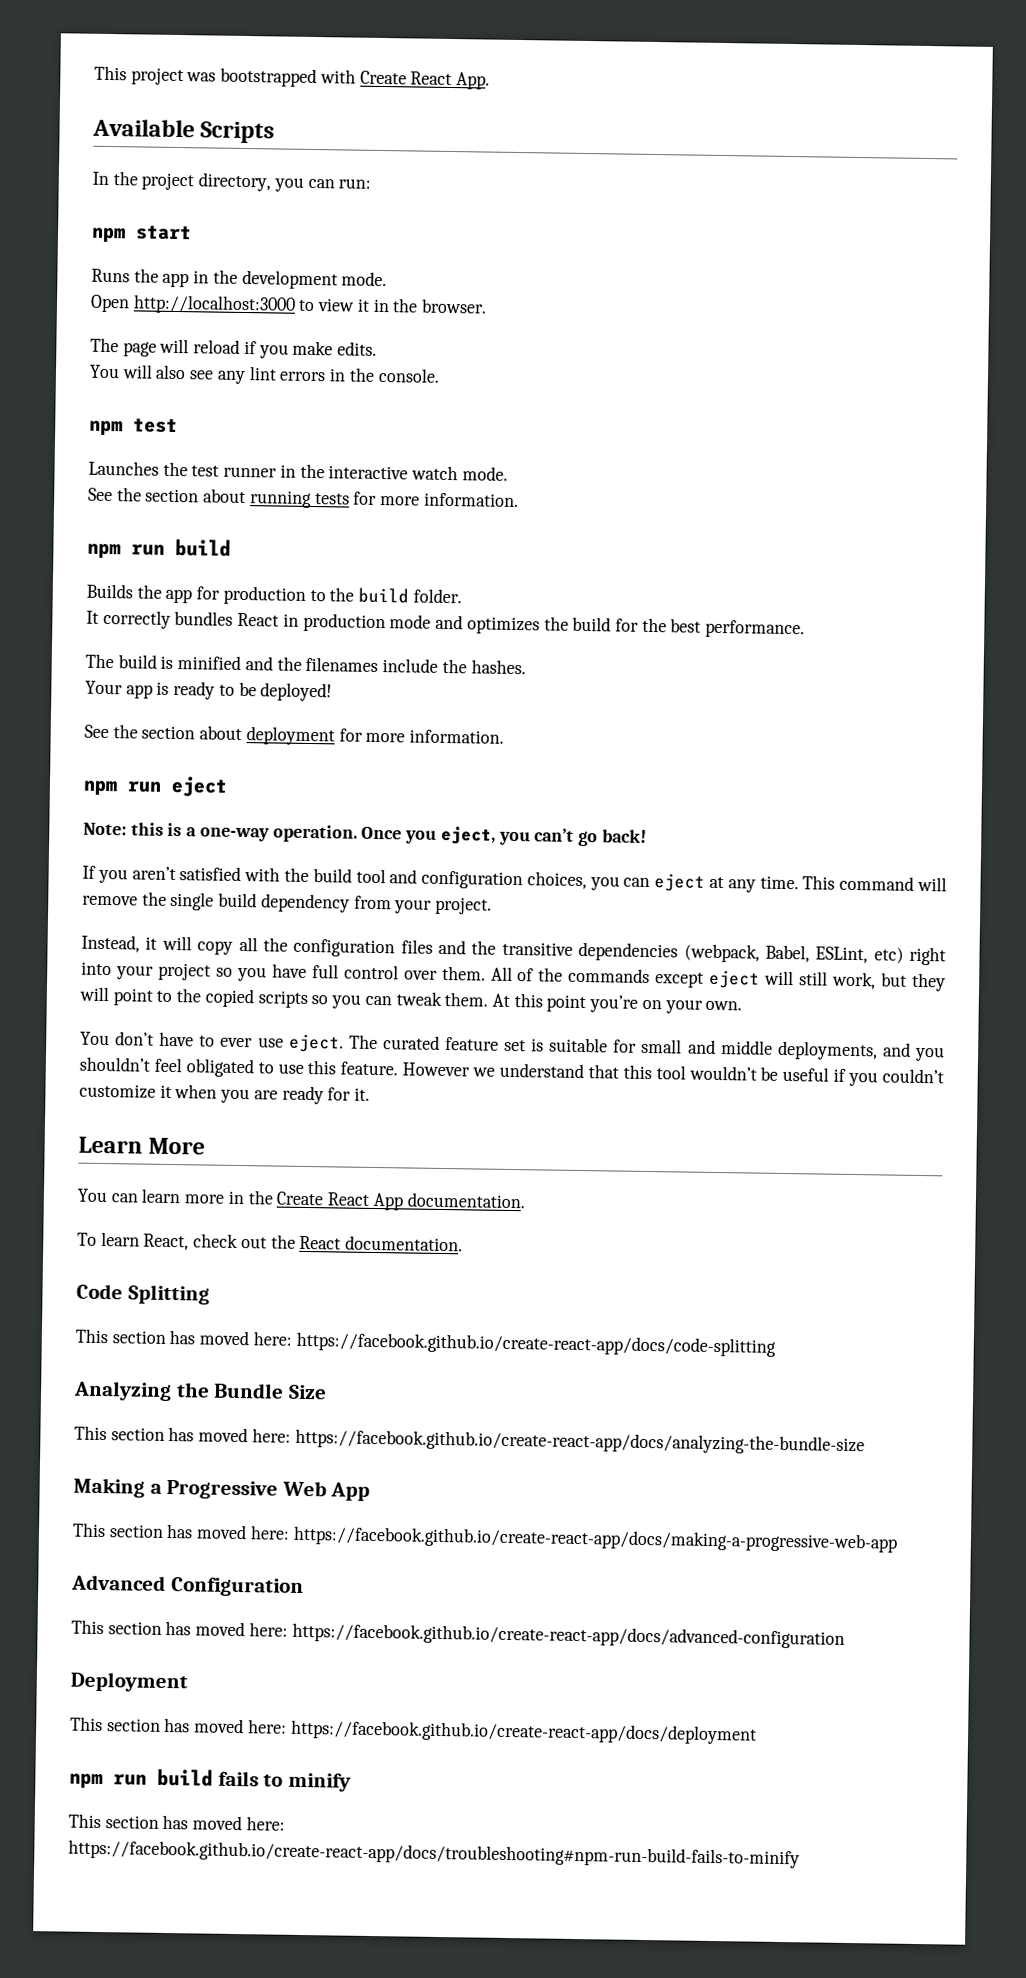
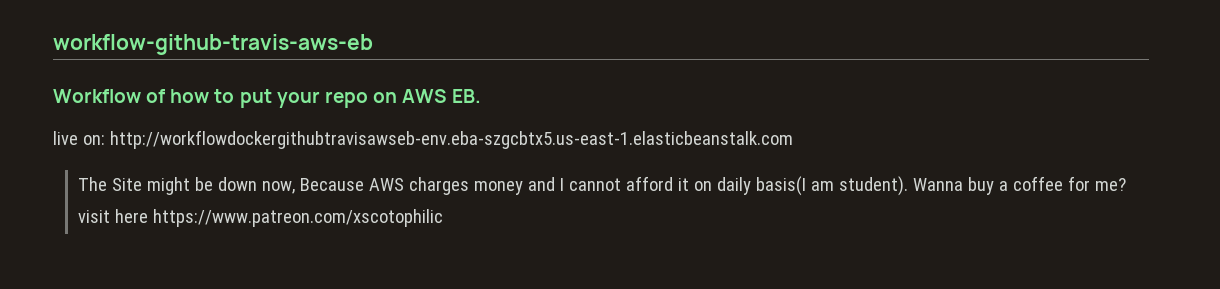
- This project was bootstrapped with Create React App.
- Available Scripts
- In the project directory, you can run:
- npm start
- Runs the app in the development mode.
- Open http://localhost:3000 to view it in the browser.
- The page will reload if you make edits.
- You will also see any lint errors in the console.
- npm test
- Launches the test runner in the interactive watch mode.
- See the section about running tests for more information.
- npm run build
- Builds the app for production to the build folder.
- It correctly bundles React in production mode and optimizes the build for the best performance.
- The build is minified and the filenames include the hashes.
- Your app is ready to be deployed!
- See the section about deployment for more information.
- npm run eject
- Note: this is a one-way operation. Once you eject, you can’t go back!
- If you aren’t satisfied with the build tool and configuration choices, you can eject at any time. This command will remove the single build dependency from your project.
- Instead, it will copy all the configuration files and the transitive dependencies (webpack, Babel, ESLint, etc) right into your project so you have full control over them. All of the commands except eject will still work, but they will point to the copied scripts so you can tweak them. At this point you’re on your own.
- You don’t have to ever use eject. The curated feature set is suitable for small and middle deployments, and you shouldn’t feel obligated to use this feature. However we understand that this tool wouldn’t be useful if you couldn’t customize it when you are ready for it.
- Learn More
- You can learn more in the Create React App documentation.
- To learn React, check out the React documentation.
- Code Splitting
- This section has moved here: https://facebook.github.io/create-react-app/docs/code-splitting
- Analyzing the Bundle Size
- This section has moved here: https://facebook.github.io/create-react-app/docs/analyzing-the-bundle-size
- Making a Progressive Web App
- This section has moved here: https://facebook.github.io/create-react-app/docs/making-a-progressive-web-app
- Advanced Configuration
- This section has moved here: https://facebook.github.io/create-react-app/docs/advanced-configuration
- Deployment
- This section has moved here: https://facebook.github.io/create-react-app/docs/deployment
- npm run build fails to minify
- This section has moved here: https://facebook.github.io/create-react-app/docs/troubleshooting#npm-run-build-fails-to-minify
+ workflow-github-travis-aws-eb
+ Workflow of how to put your repo on AWS EB.
+ live on: http://workflowdockergithubtravisawseb-env.eba-szgcbtx5.us-east-1.elasticbeanstalk.com
+ The Site might be down now, Because AWS charges money and I cannot afford it on daily basis(I am student). Wanna buy a coffee for me? visit here https://www.patreon.com/xscotophilic

